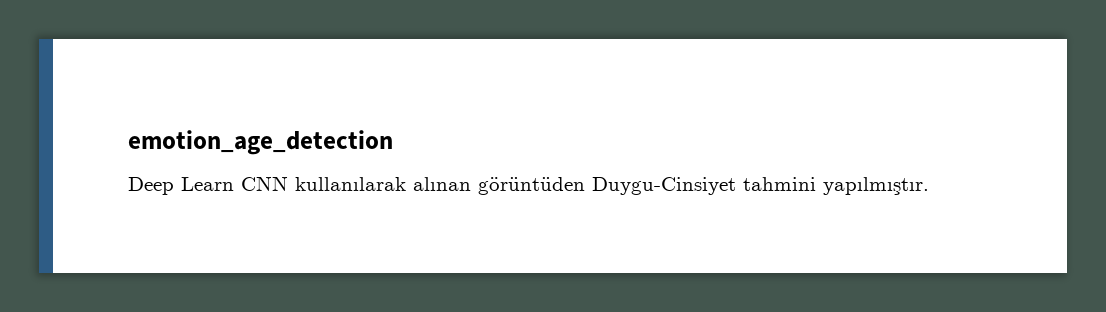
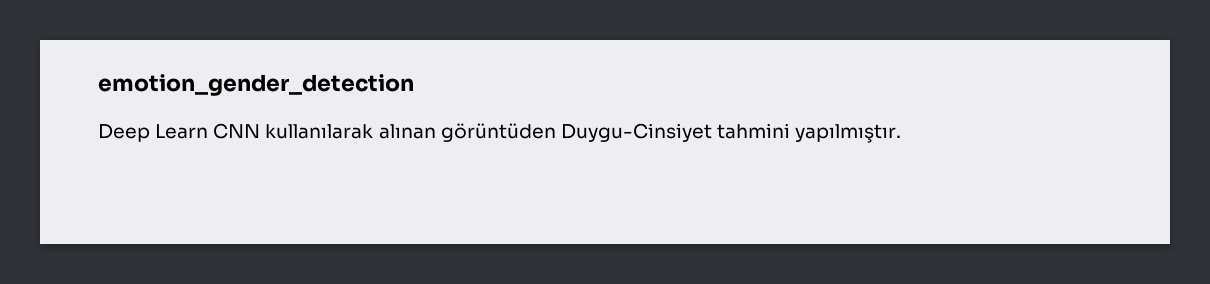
- emotion_age_detection
+ emotion_gender_detection

